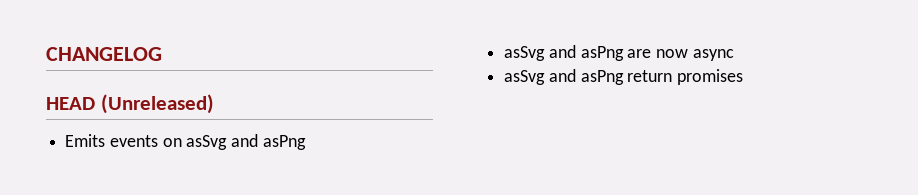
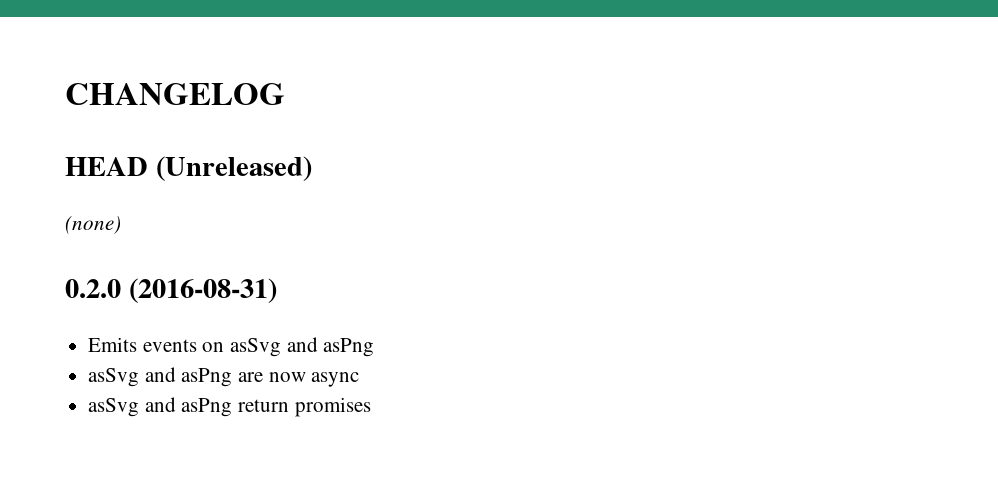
+ (none)
+ 0.2.0 (2016-08-31)

